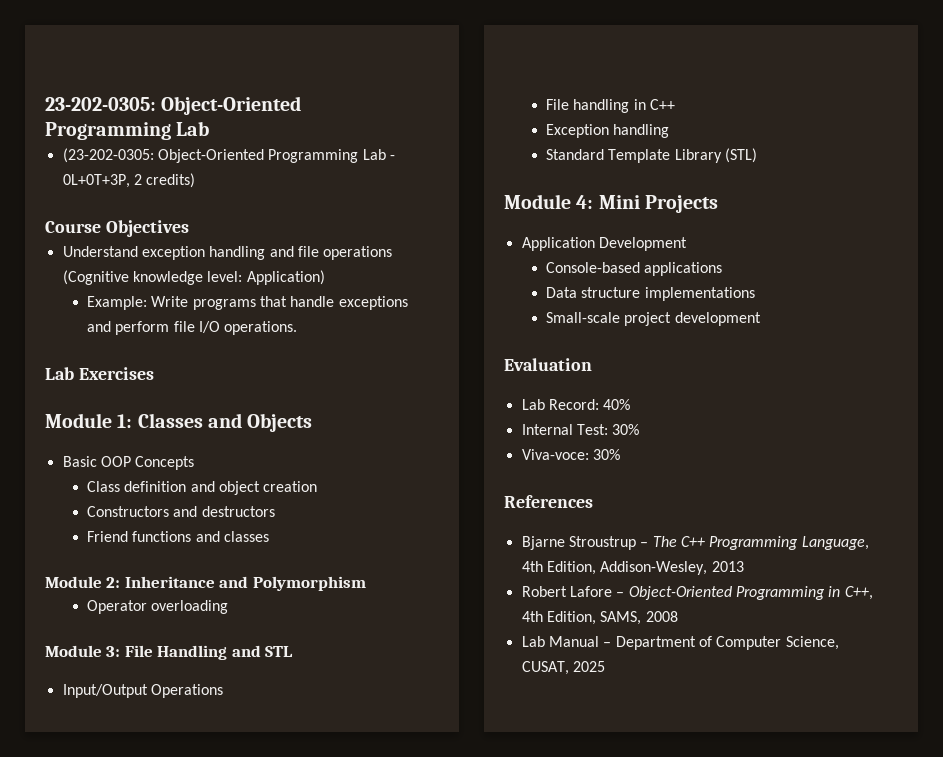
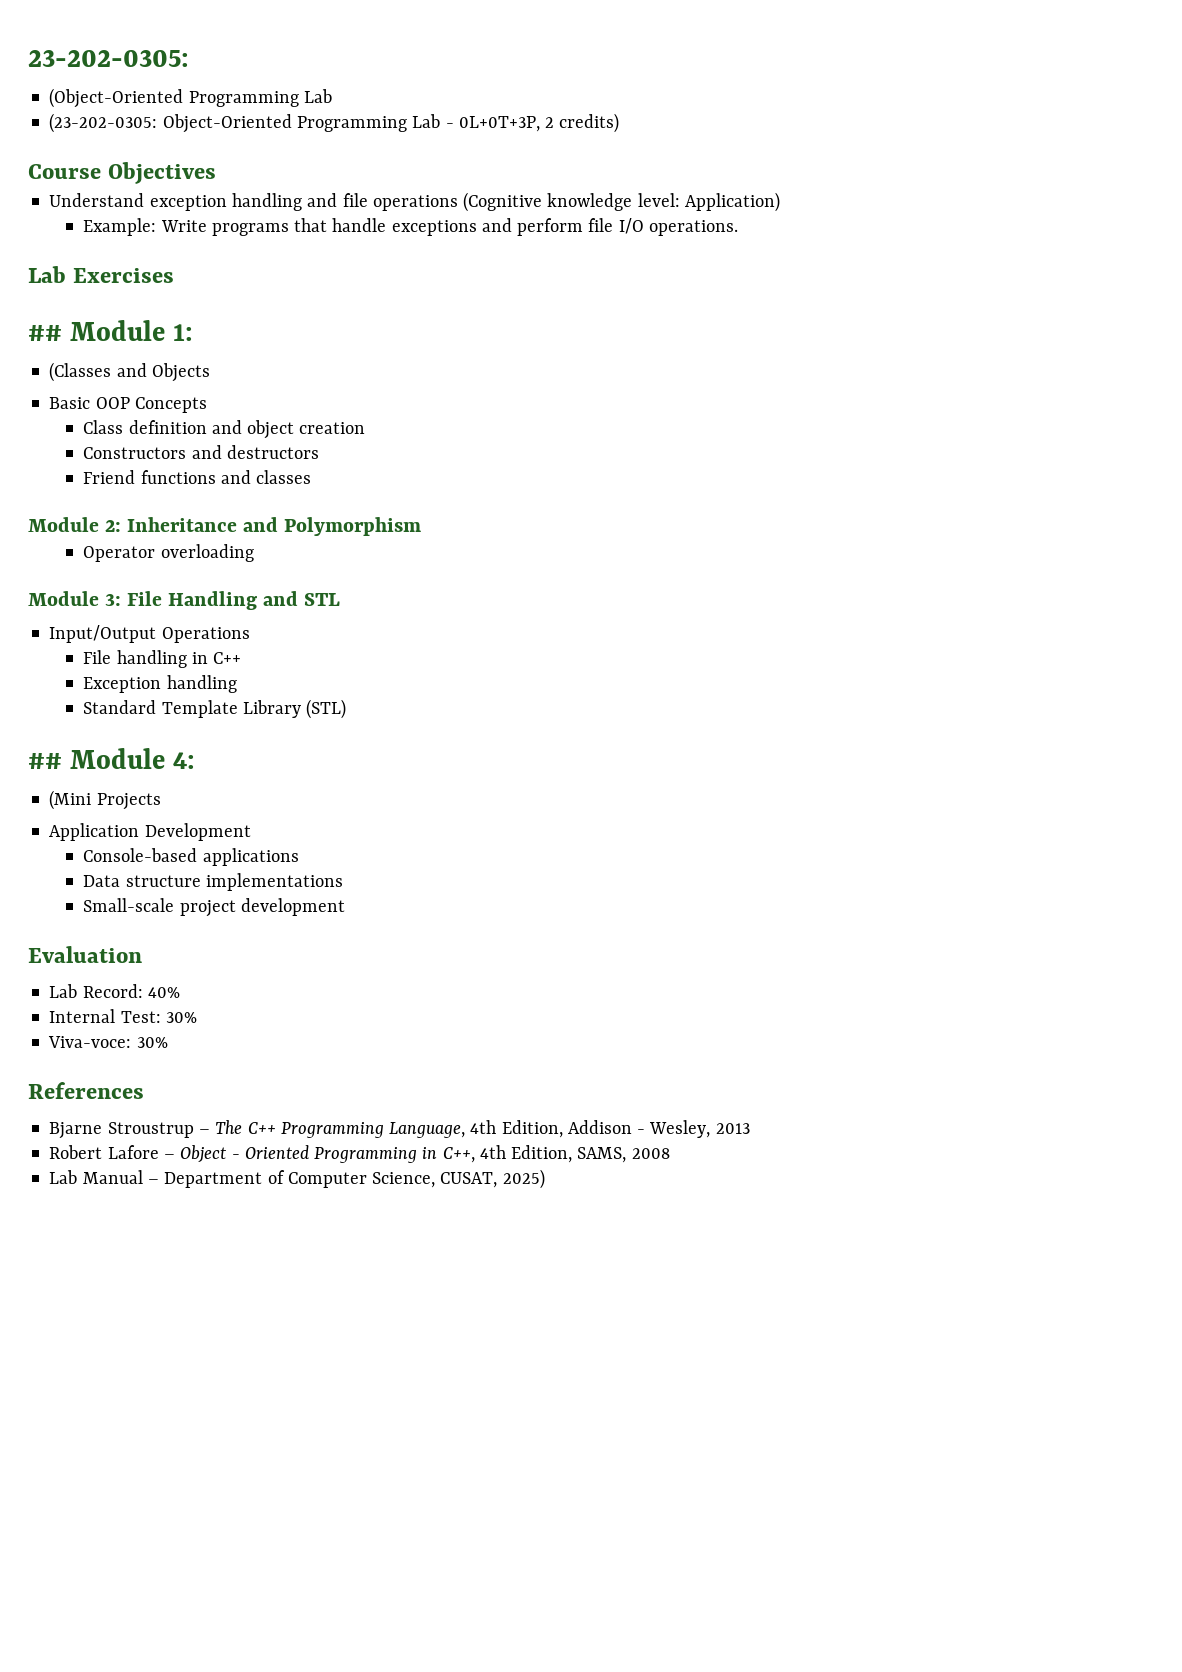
- 23-202-0305: Object-Oriented Programming Lab
+ 23-202-0305:
+ (Object-Oriented Programming Lab
- Module 1: Classes and Objects
+ ## Module 1:
+ (Classes and Objects
- Module 4: Mini Projects
+ ## Module 4:
+ (Mini Projects
- Bjarne Stroustrup – The C++ Programming Language, 4th Edition, Addison-Wesley, 2013
+ Bjarne Stroustrup – The C++ Programming Language, 4th Edition, Addison - Wesley, 2013
- Robert Lafore – Object-Oriented Programming in C++, 4th Edition, SAMS, 2008
+ Robert Lafore – Object - Oriented Programming in C++, 4th Edition, SAMS, 2008
- Lab Manual – Department of Computer Science, CUSAT, 2025
+ Lab Manual – Department of Computer Science, CUSAT, 2025)

